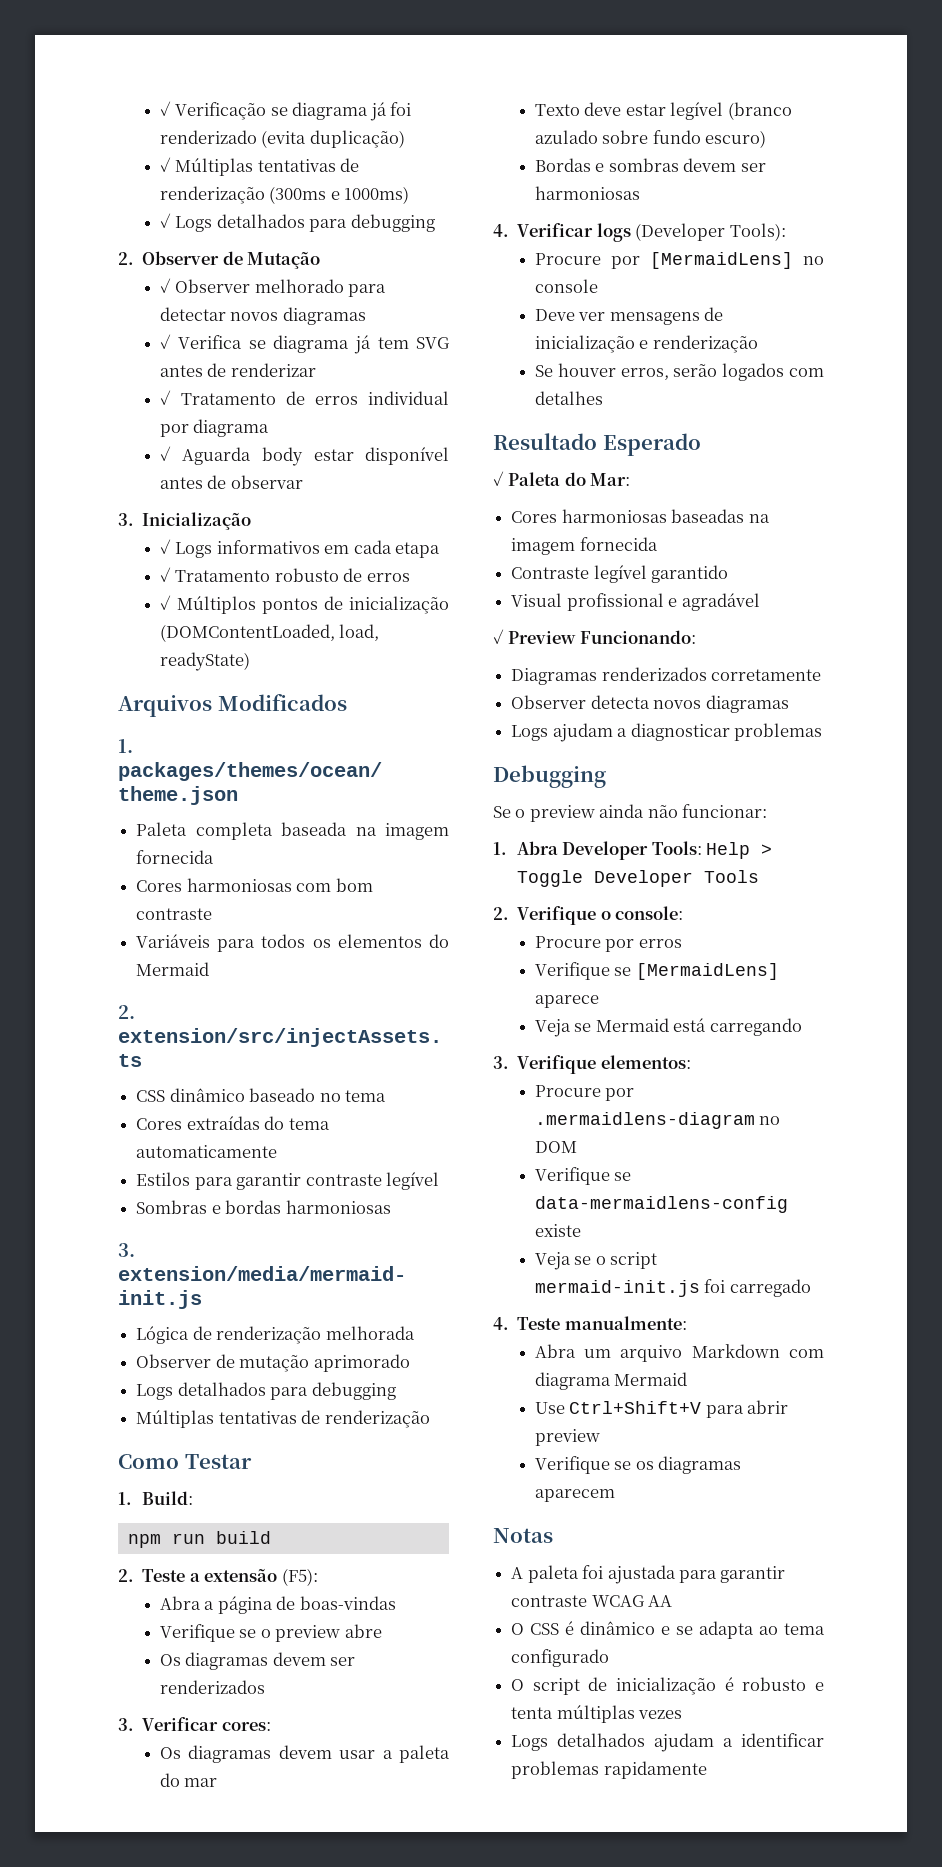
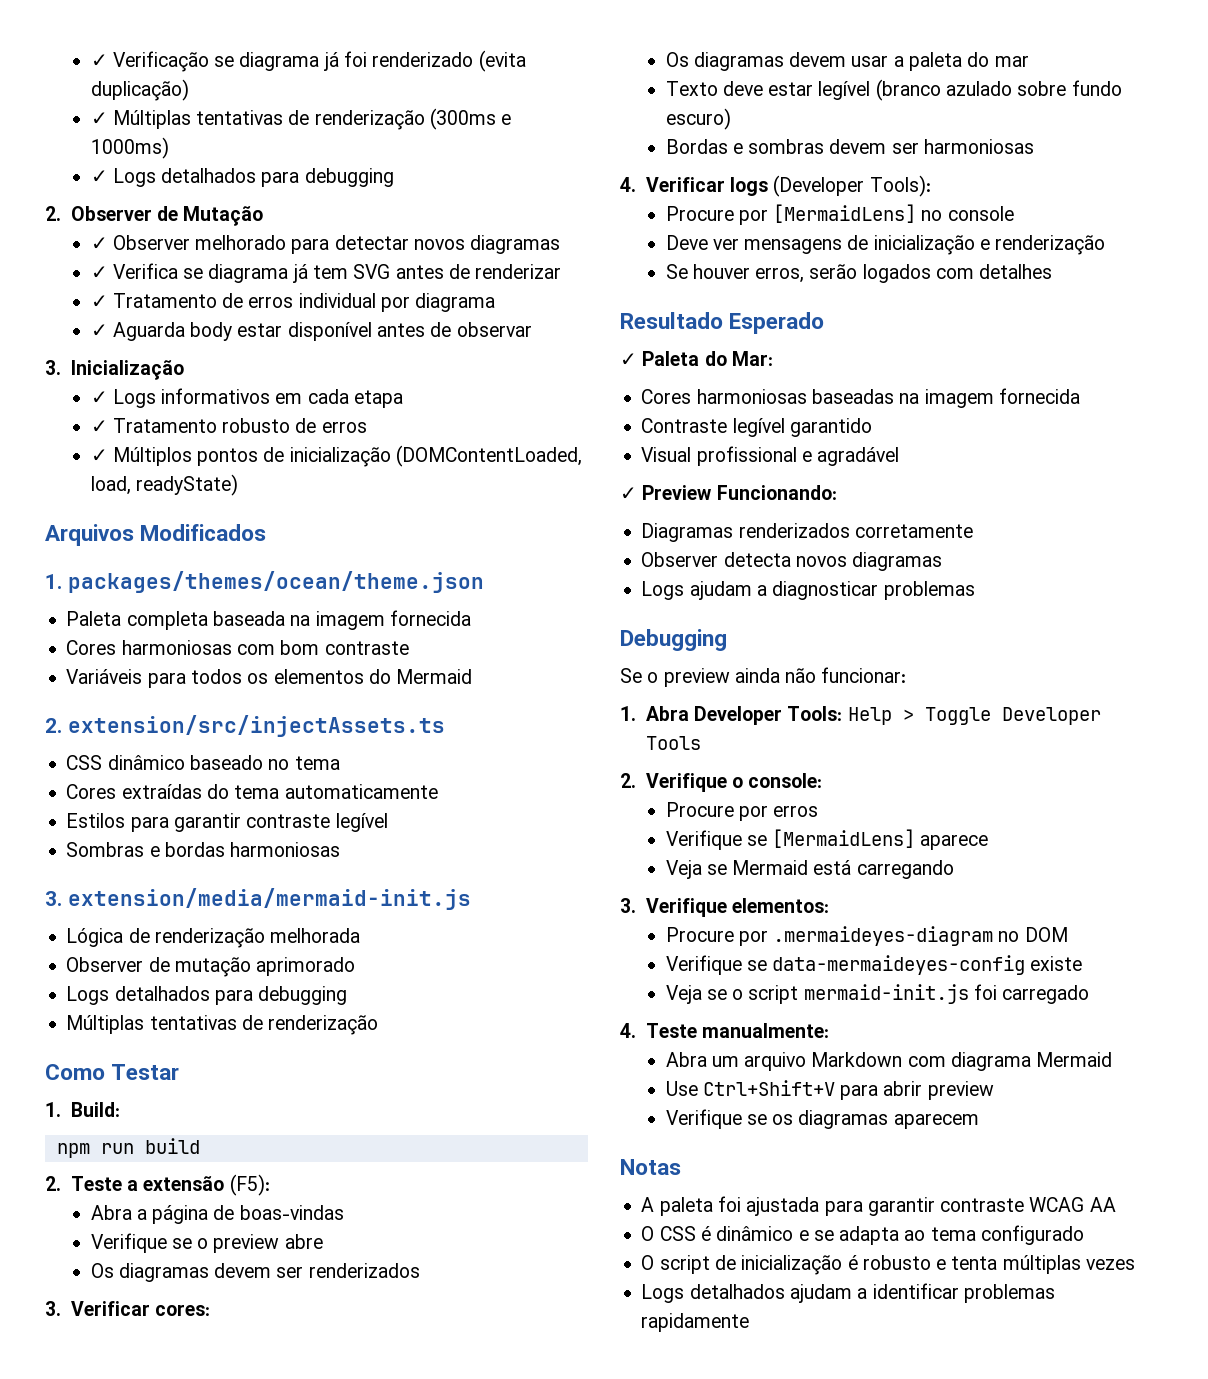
- Procure por .mermaidlens-diagram no DOM
+ Procure por .mermaideyes-diagram no DOM
- Verifique se data-mermaidlens-config existe
+ Verifique se data-mermaideyes-config existe

